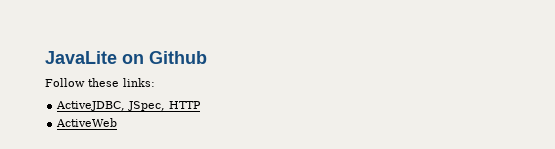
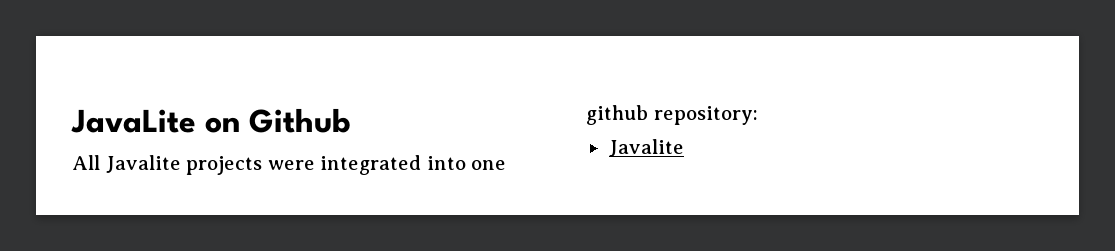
- Follow these links:
- ActiveJDBC, JSpec, HTTP
- ActiveWeb
+ All Javalite projects were integrated into one github repository:
+ Javalite

